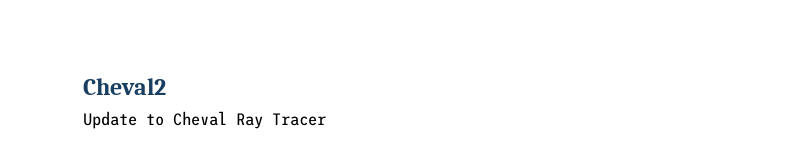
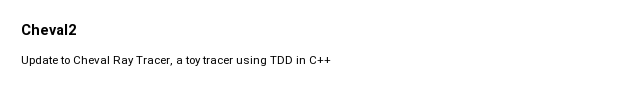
- Update to Cheval Ray Tracer
+ Update to Cheval Ray Tracer, a toy tracer using TDD in C++

